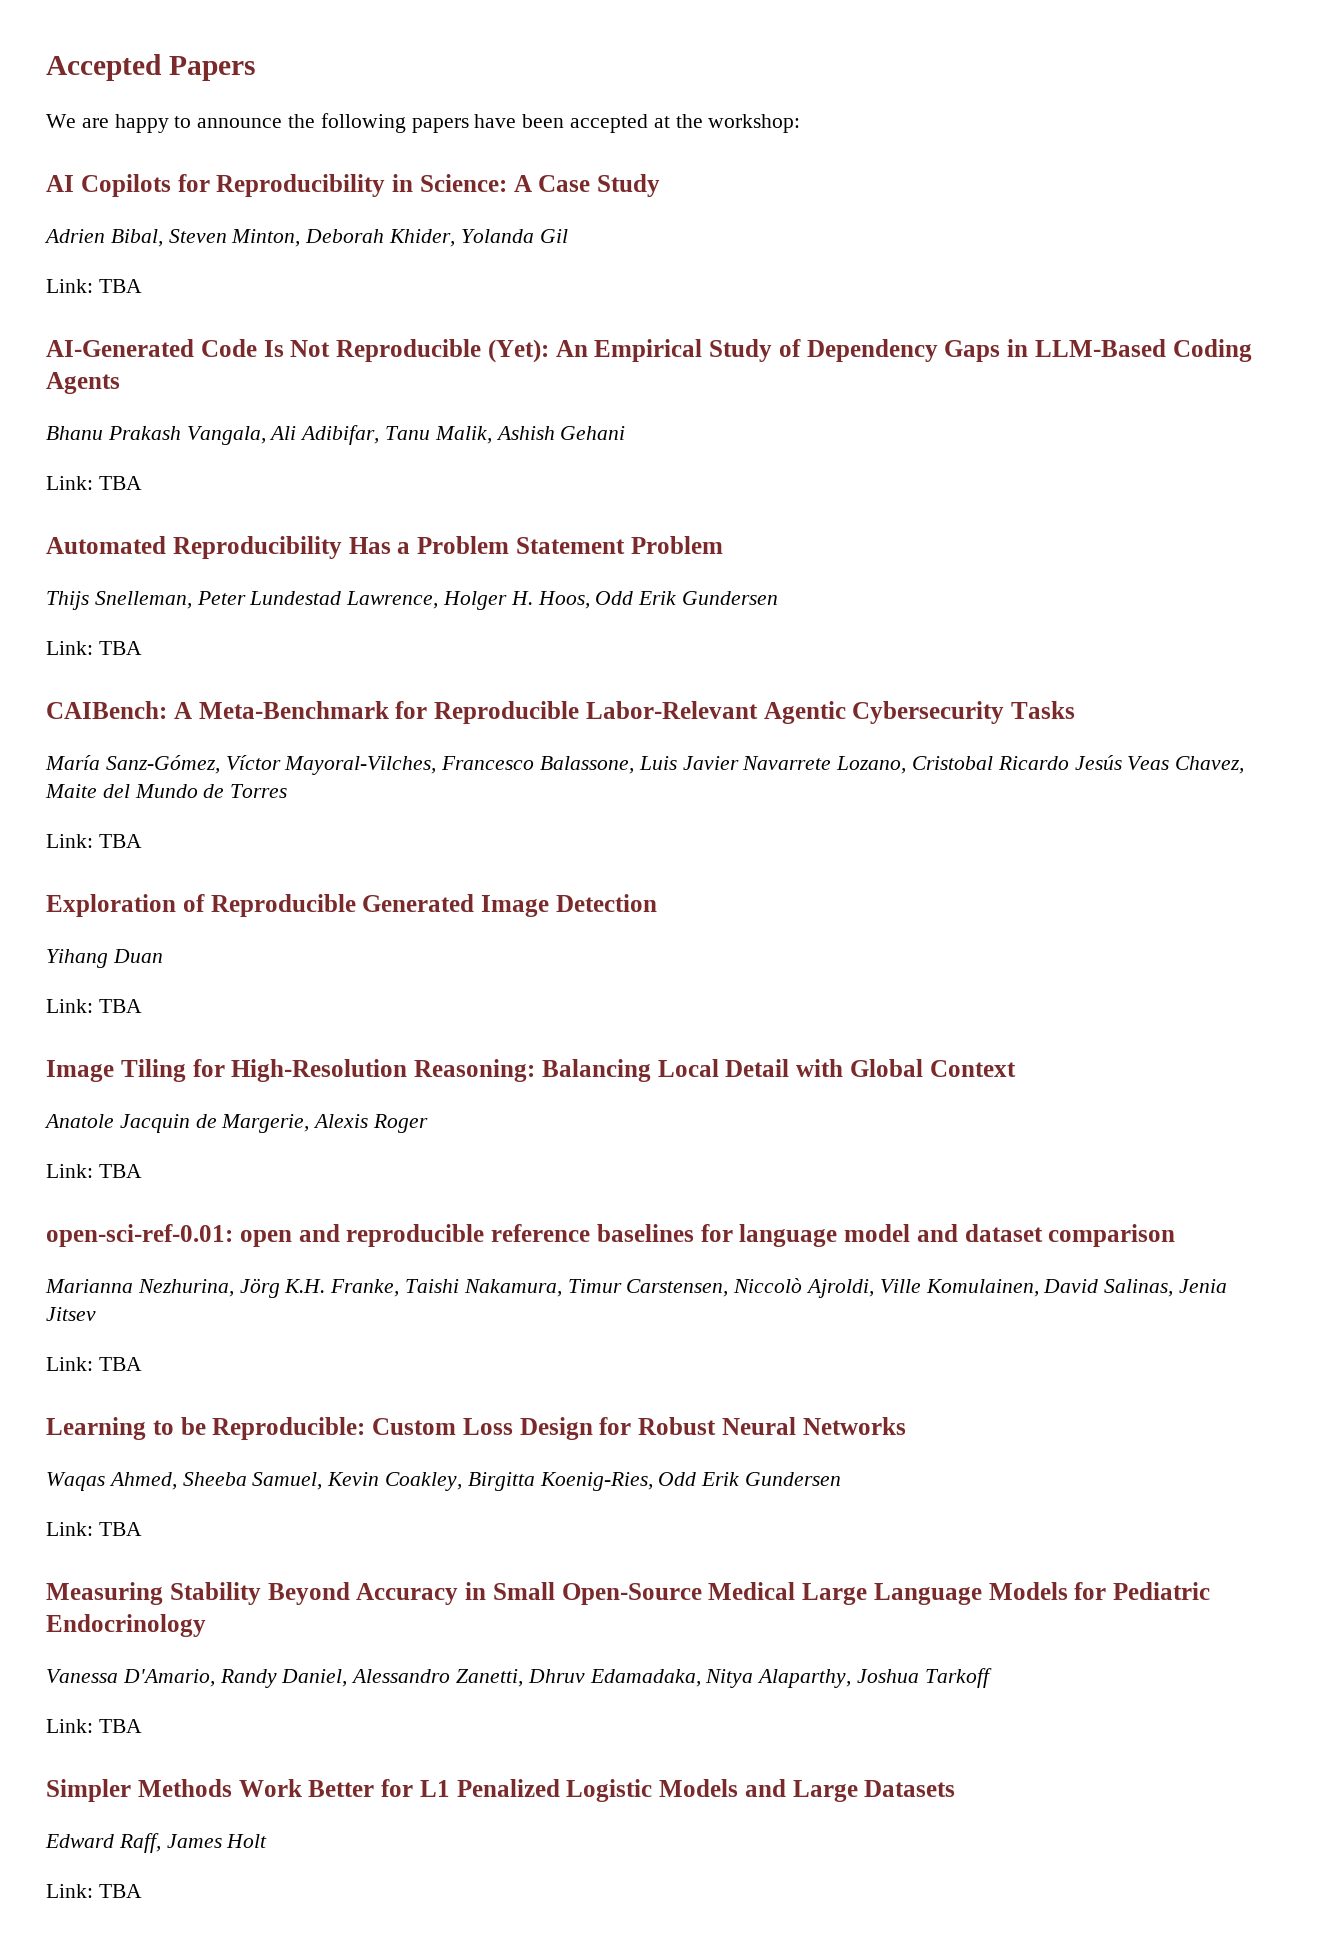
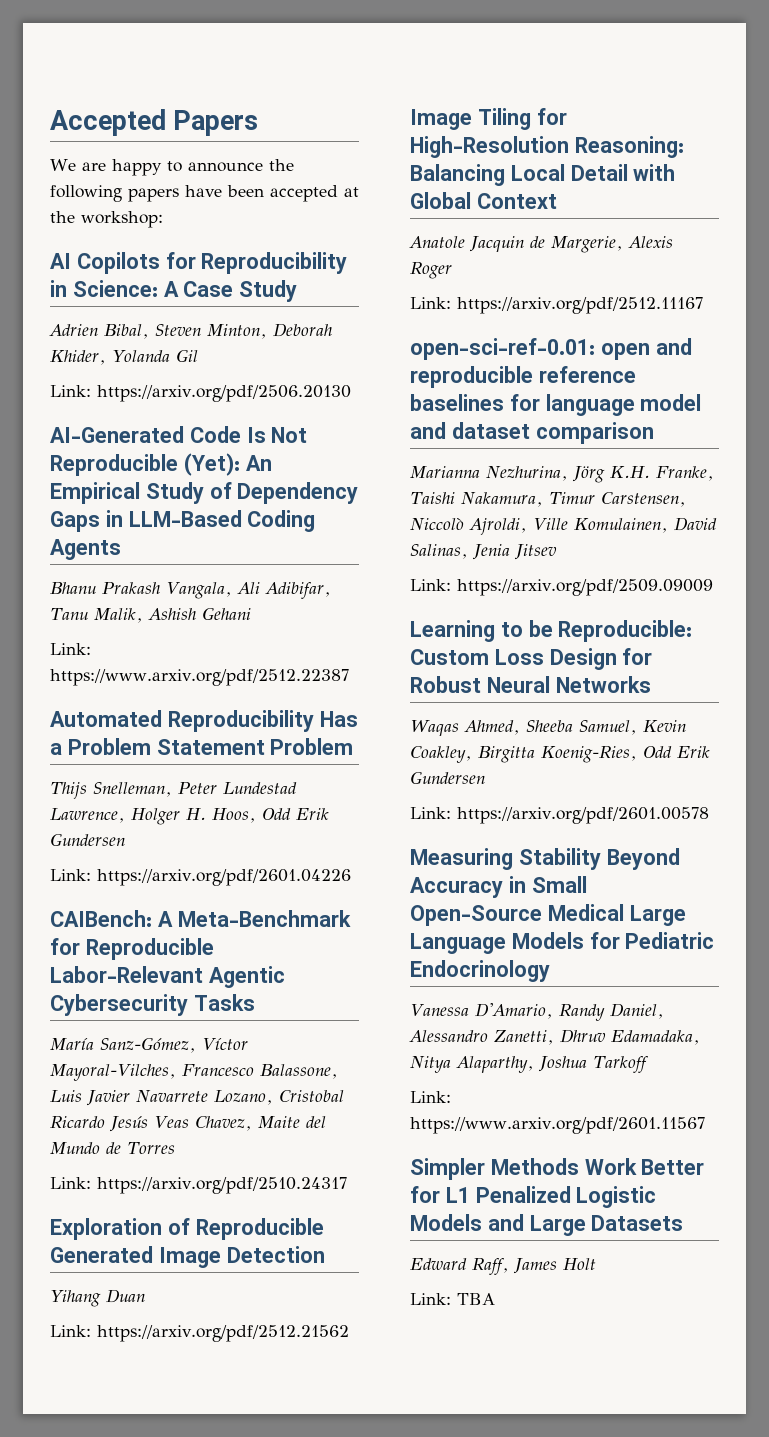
  Adrien Bibal, Steven Minton, Deborah Khider, Yolanda Gil
- Link: TBA
+ Link: https://arxiv.org/pdf/2506.20130
  Bhanu Prakash Vangala, Ali Adibifar, Tanu Malik, Ashish Gehani
- Link: TBA
+ Link: https://www.arxiv.org/pdf/2512.22387
  Thijs Snelleman, Peter Lundestad Lawrence, Holger H. Hoos, Odd Erik Gundersen
- Link: TBA
+ Link: https://arxiv.org/pdf/2601.04226
  María Sanz-Gómez, Víctor Mayoral-Vilches, Francesco Balassone, Luis Javier Navarrete Lozano, Cristobal Ricardo Jesús Veas Chavez, Maite del Mundo de Torres
- Link: TBA
+ Link: https://arxiv.org/pdf/2510.24317
  Yihang Duan
- Link: TBA
+ Link: https://arxiv.org/pdf/2512.21562
  Anatole Jacquin de Margerie, Alexis Roger
- Link: TBA
+ Link: https://arxiv.org/pdf/2512.11167
  Marianna Nezhurina, Jörg K.H. Franke, Taishi Nakamura, Timur Carstensen, Niccolò Ajroldi, Ville Komulainen, David Salinas, Jenia Jitsev
- Link: TBA
+ Link: https://arxiv.org/pdf/2509.09009
  Waqas Ahmed, Sheeba Samuel, Kevin Coakley, Birgitta Koenig-Ries, Odd Erik Gundersen
- Link: TBA
+ Link: https://arxiv.org/pdf/2601.00578
  Vanessa D'Amario, Randy Daniel, Alessandro Zanetti, Dhruv Edamadaka, Nitya Alaparthy, Joshua Tarkoff
- Link: TBA
+ Link: https://www.arxiv.org/pdf/2601.11567

